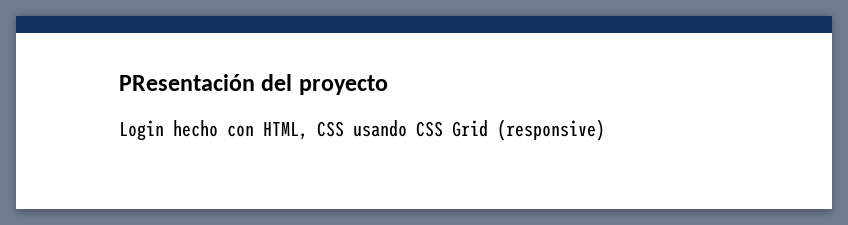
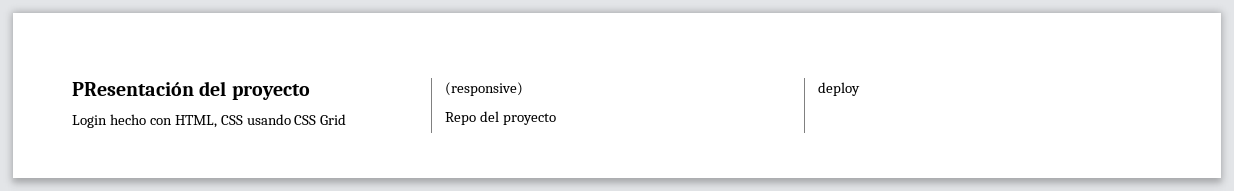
+ Repo del proyecto
+ deploy

